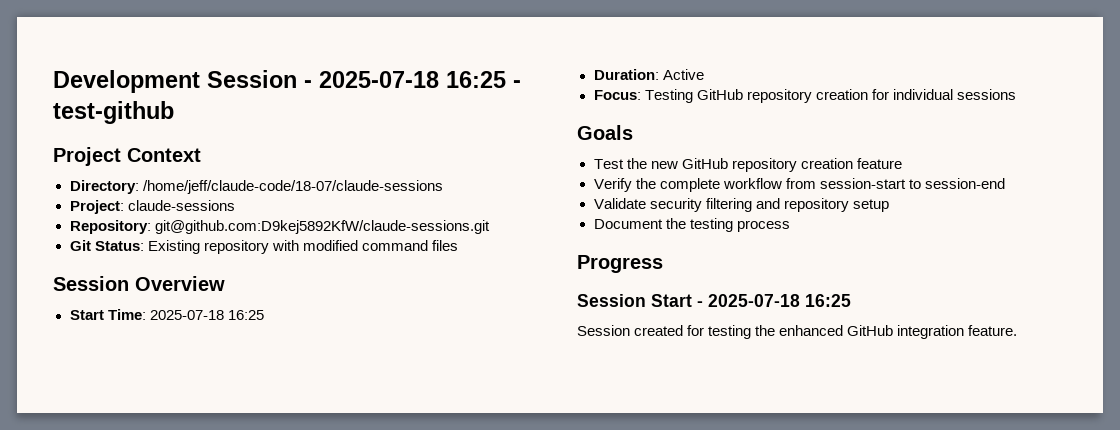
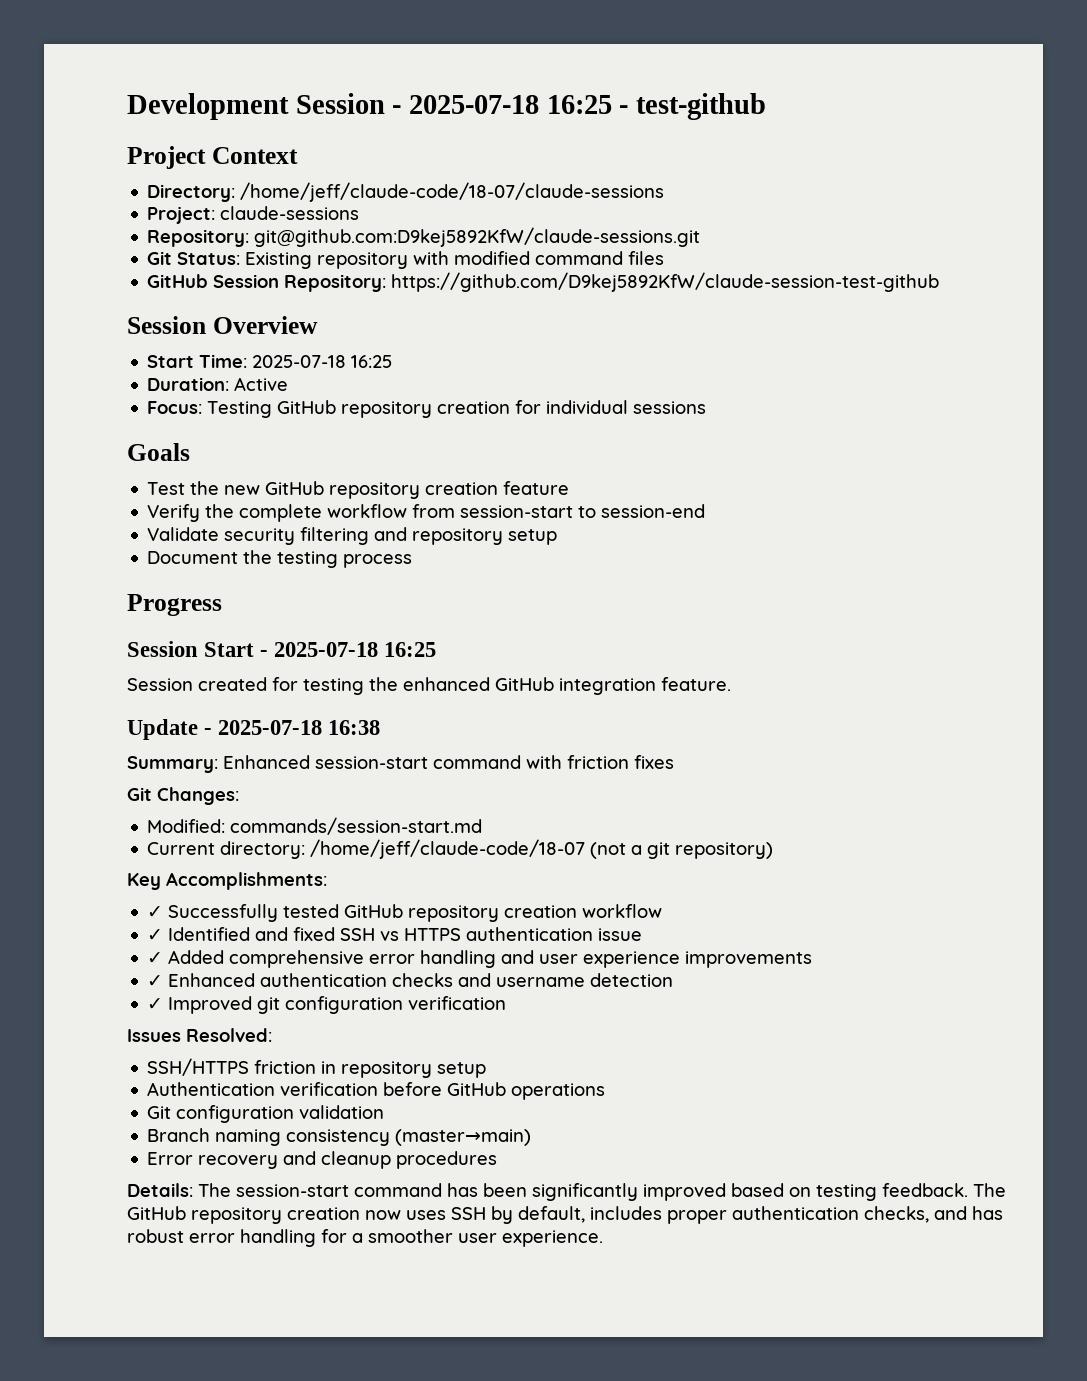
+ GitHub Session Repository: https://github.com/D9kej5892KfW/claude-session-test-github
+ Update - 2025-07-18 16:38
+ Summary: Enhanced session-start command with friction fixes
+ Git Changes:
+ Modified: commands/session-start.md
+ Current directory: /home/jeff/claude-code/18-07 (not a git repository)
+ Key Accomplishments:
+ ✓ Successfully tested GitHub repository creation workflow
+ ✓ Identified and fixed SSH vs HTTPS authentication issue
+ ✓ Added comprehensive error handling and user experience improvements
+ ✓ Enhanced authentication checks and username detection
+ ✓ Improved git configuration verification
+ Issues Resolved:
+ SSH/HTTPS friction in repository setup
+ Authentication verification before GitHub operations
+ Git configuration validation
+ Branch naming consistency (master→main)
+ Error recovery and cleanup procedures
+ Details: The session-start command has been significantly improved based on testing feedback. The GitHub repository creation now uses SSH by default, includes proper authentication checks, and has robust error handling for a smoother user experience.

